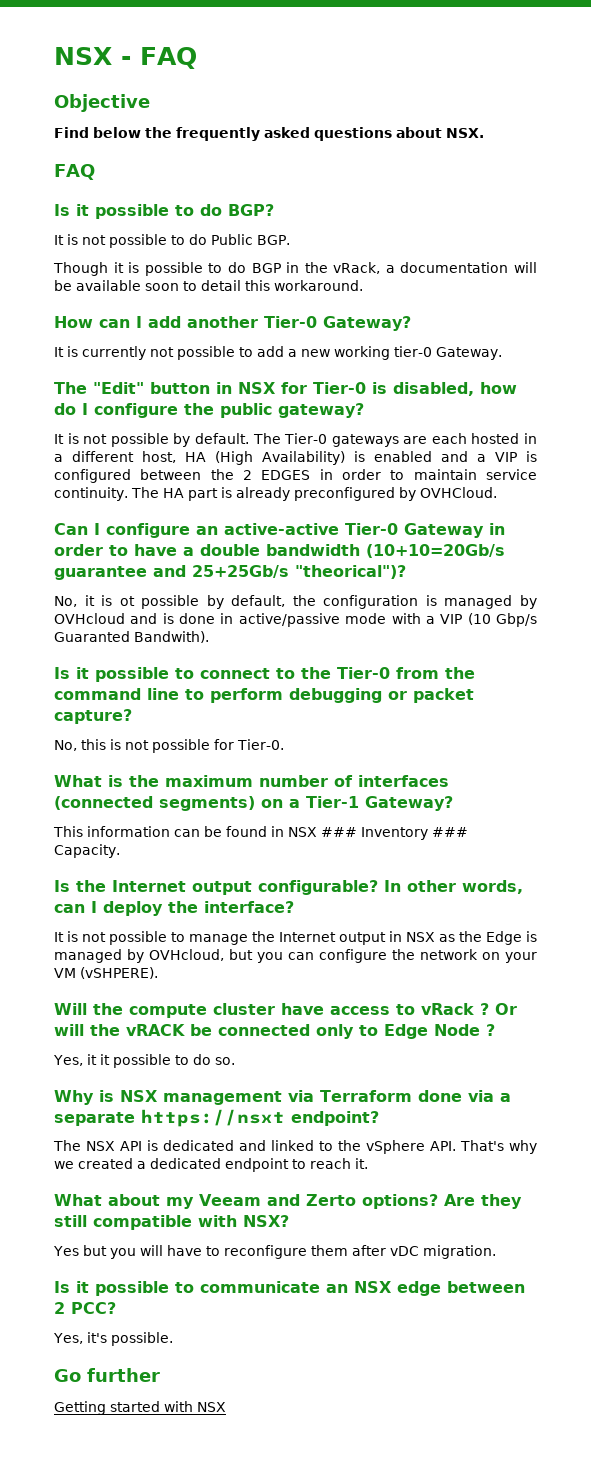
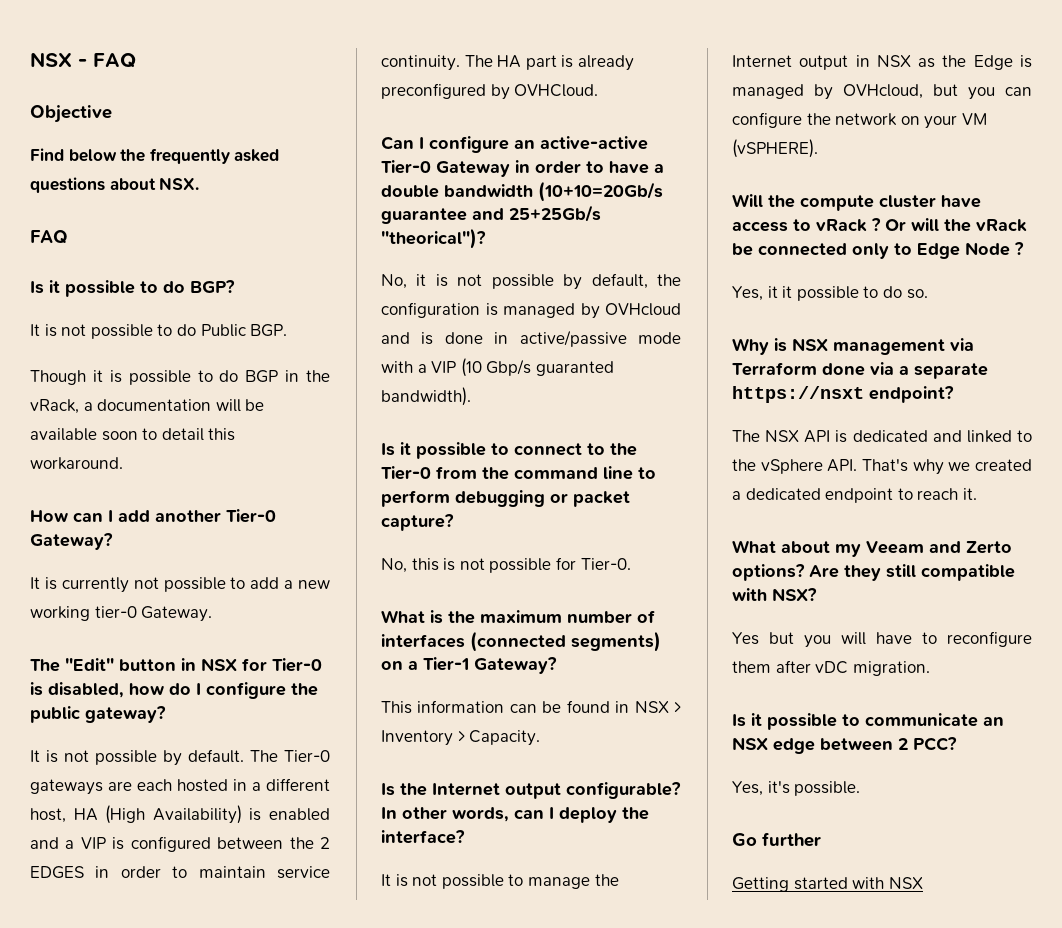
- No, it is ot possible by default, the configuration is managed by OVHcloud and is done in active/passive mode with a VIP (10 Gbp/s Guaranted Bandwith).
+ No, it is not possible by default, the configuration is managed by OVHcloud and is done in active/passive mode with a VIP (10 Gbp/s guaranted bandwidth).
- This information can be found in NSX ### Inventory ### Capacity.
+ This information can be found in NSX > Inventory > Capacity.
- It is not possible to manage the Internet output in NSX as the Edge is managed by OVHcloud, but you can configure the network on your VM (vSHPERE).
+ It is not possible to manage the Internet output in NSX as the Edge is managed by OVHcloud, but you can configure the network on your VM (vSPHERE).
- Or will the vRACK be connected only to Edge Node ?
+ Or will the vRack be connected only to Edge Node ?

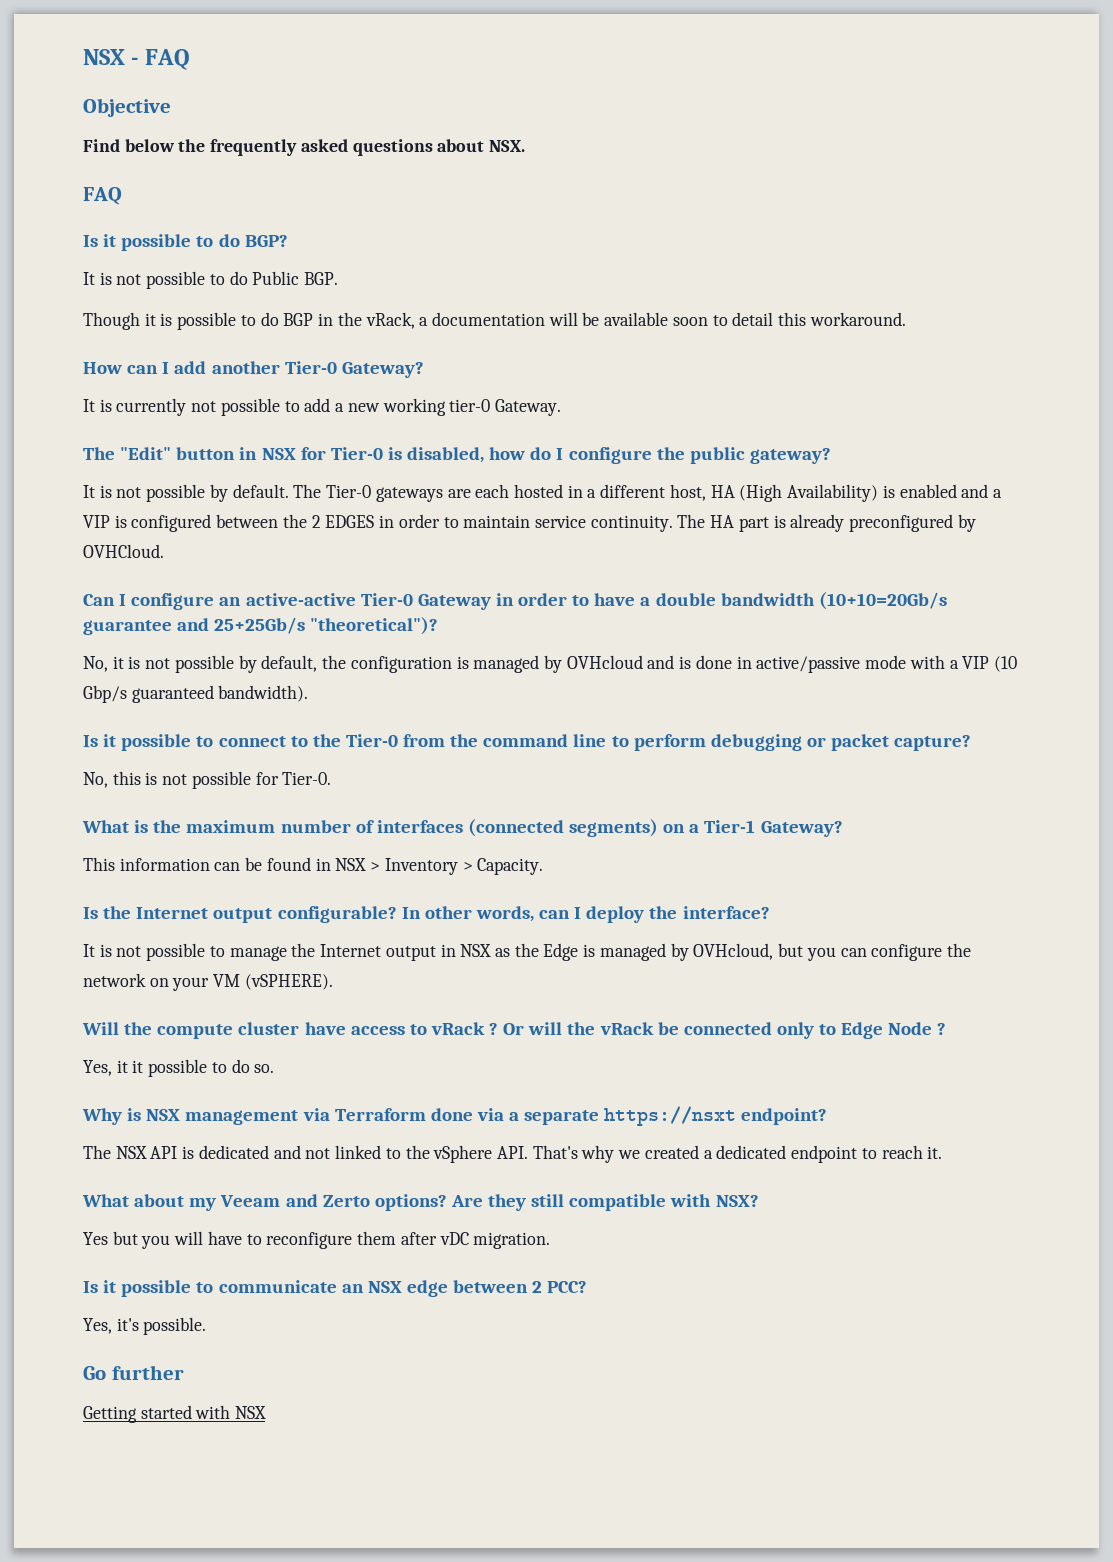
- Can I configure an active-active Tier-0 Gateway in order to have a double bandwidth (10+10=20Gb/s guarantee and 25+25Gb/s "theorical")?
+ Can I configure an active-active Tier-0 Gateway in order to have a double bandwidth (10+10=20Gb/s guarantee and 25+25Gb/s "theoretical")?
- No, it is not possible by default, the configuration is managed by OVHcloud and is done in active/passive mode with a VIP (10 Gbp/s guaranted bandwidth).
+ No, it is not possible by default, the configuration is managed by OVHcloud and is done in active/passive mode with a VIP (10 Gbp/s guaranteed bandwidth).
- The NSX API is dedicated and linked to the vSphere API. That's why we created a dedicated endpoint to reach it.
+ The NSX API is dedicated and not linked to the vSphere API. That's why we created a dedicated endpoint to reach it.

